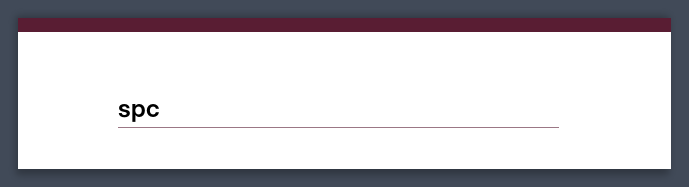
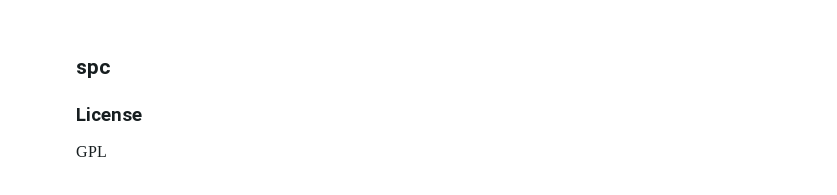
+ License
+ GPL

